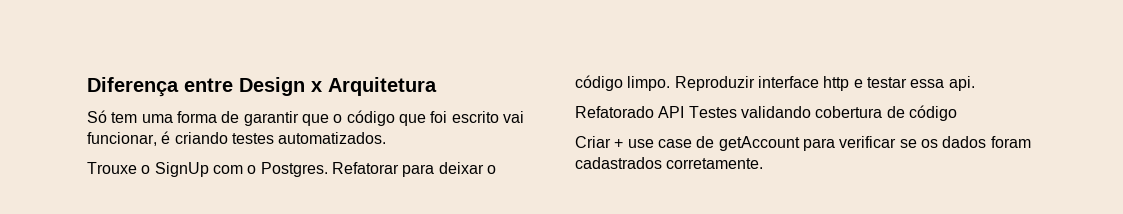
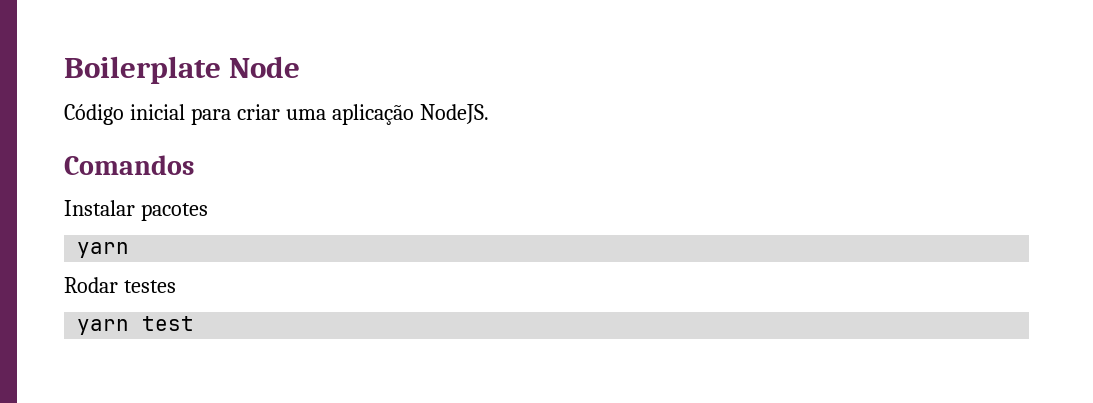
- Diferença entre Design x Arquitetura
- Só tem uma forma de garantir que o código que foi escrito vai funcionar, é criando testes automatizados.
- Trouxe o SignUp com o Postgres. Refatorar para deixar o código limpo. Reproduzir interface http e testar essa api.
- Refatorado API Testes validando cobertura de código
- Criar + use case de getAccount para verificar se os dados foram cadastrados corretamente.
+ Boilerplate Node
+ Código inicial para criar uma aplicação NodeJS.
+ Comandos
+ Instalar pacotes
+ yarn
+ Rodar testes
+ yarn test

